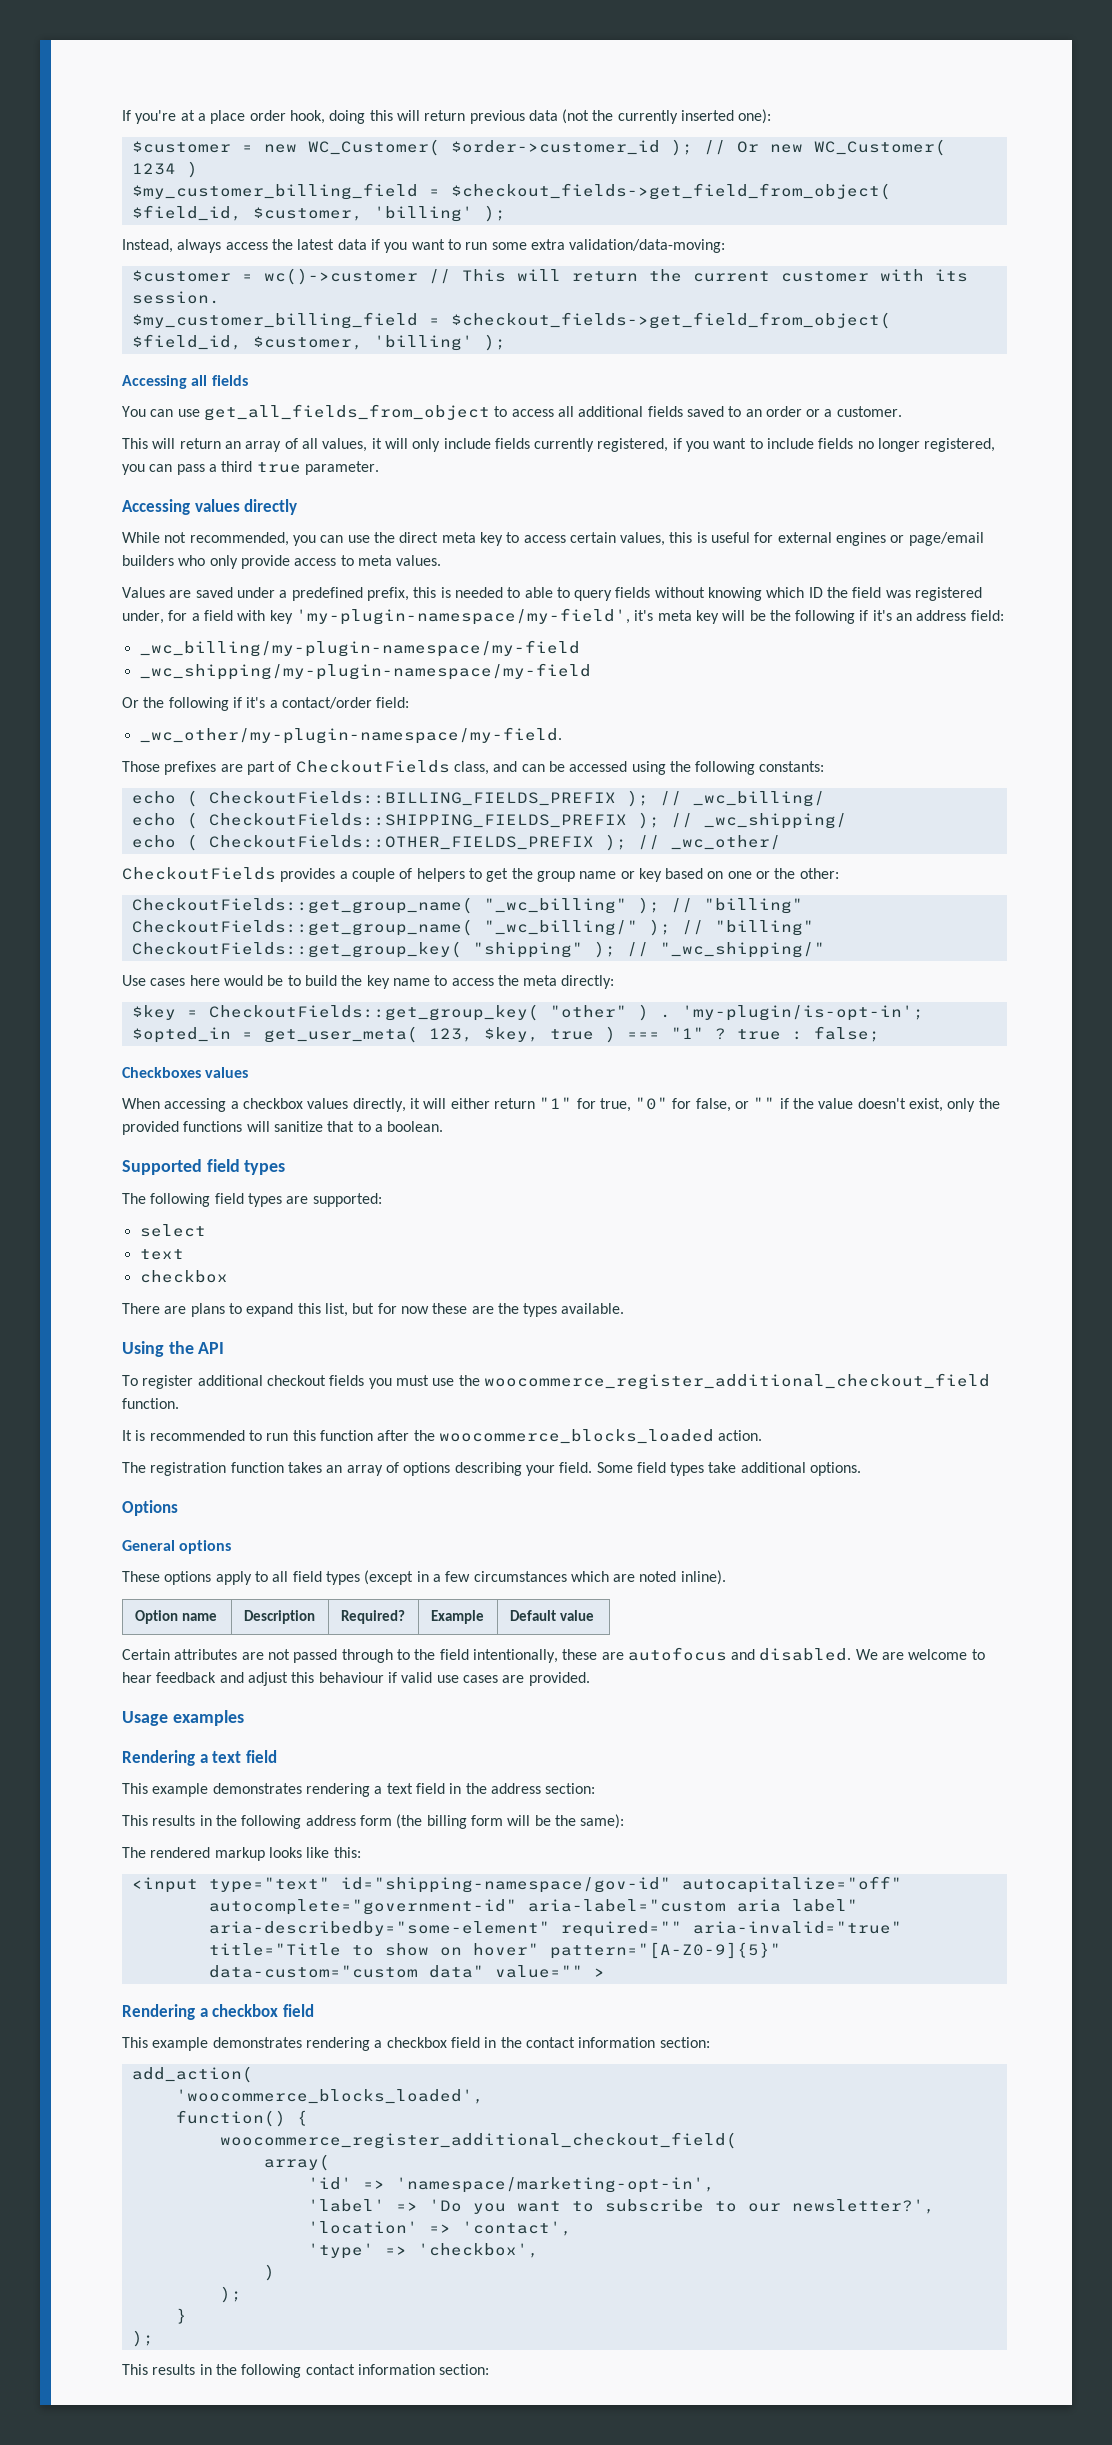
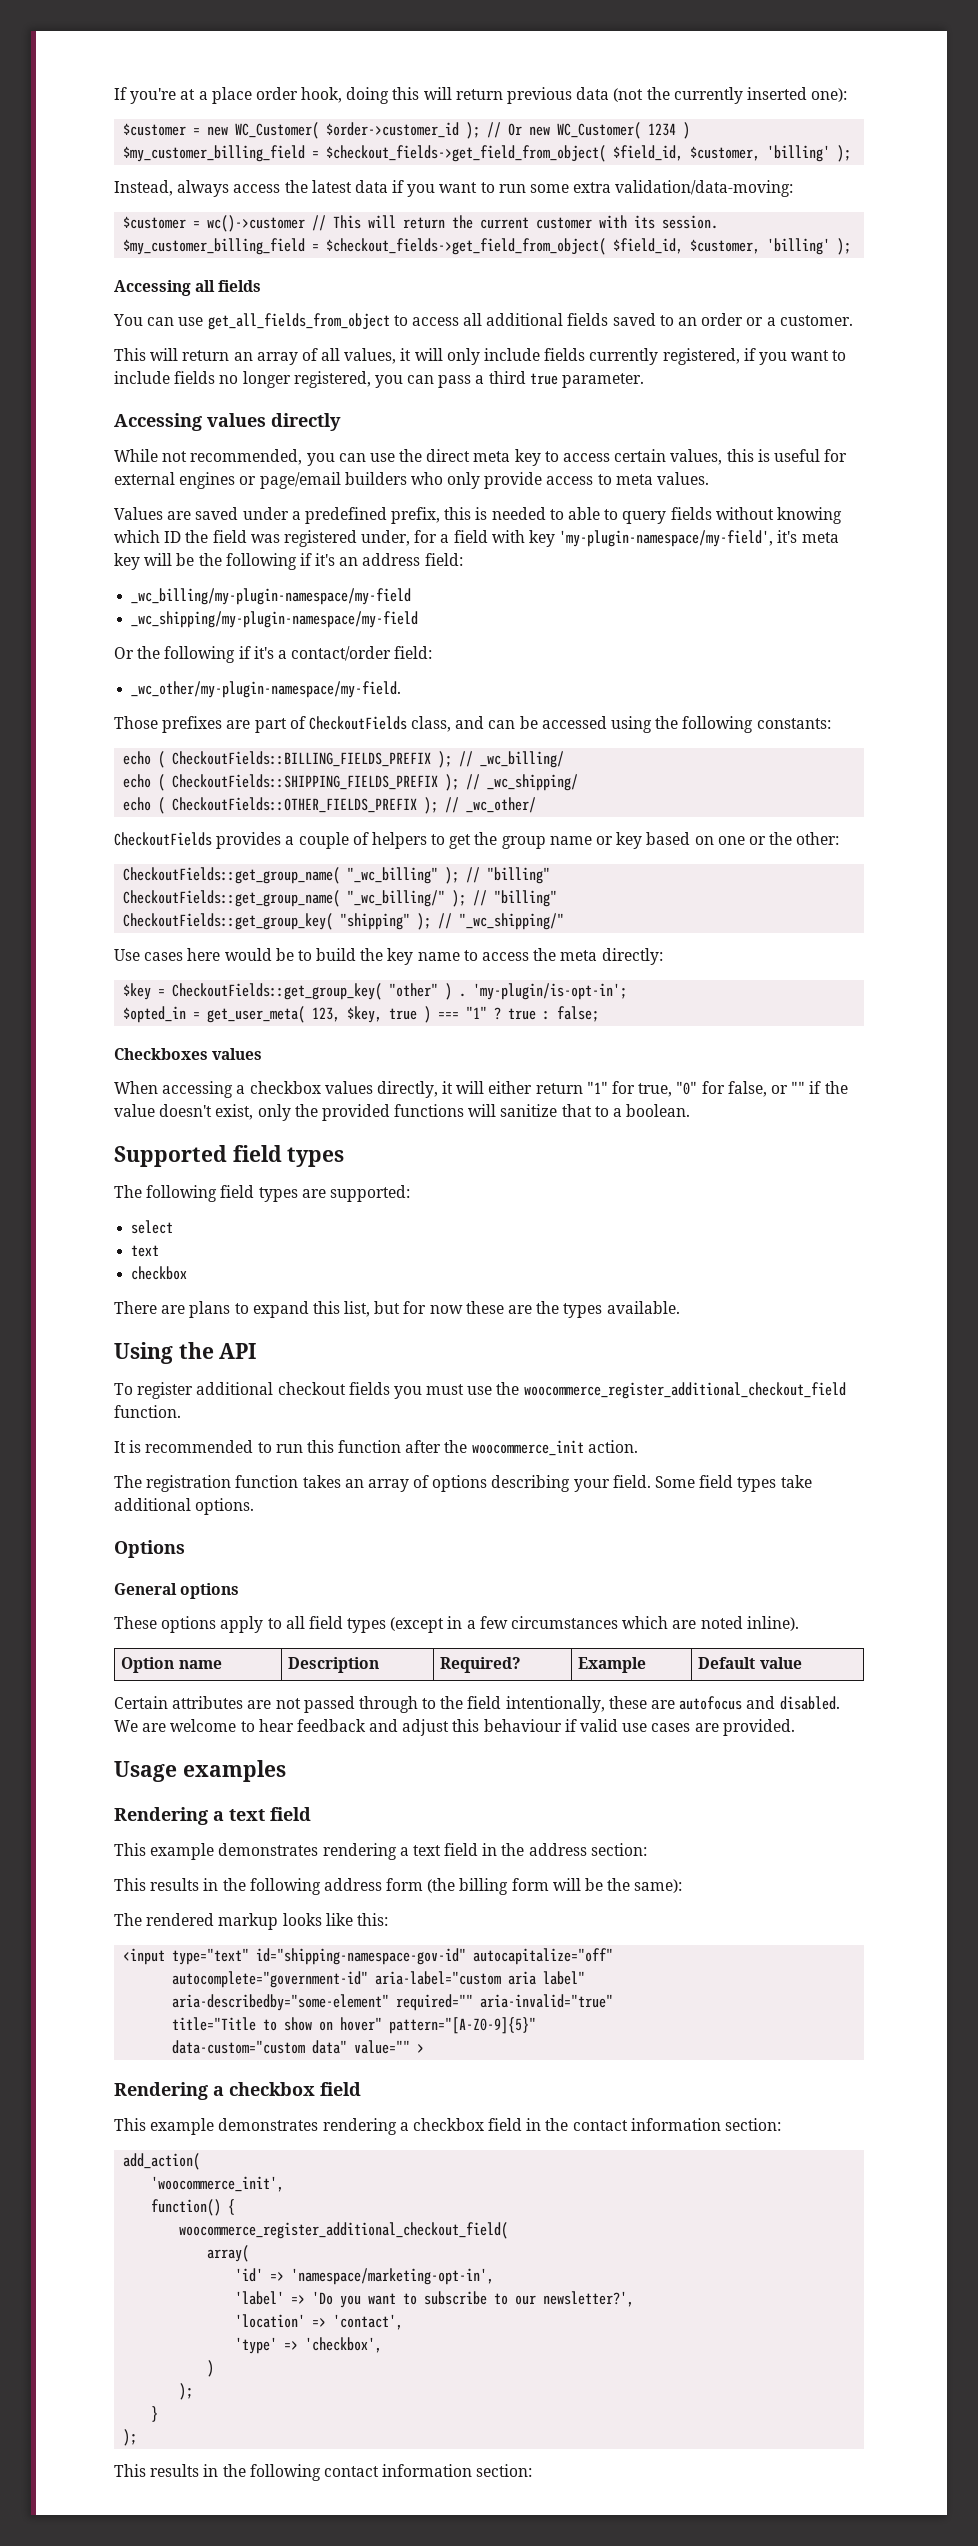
- It is recommended to run this function after the woocommerce_blocks_loaded action.
+ It is recommended to run this function after the woocommerce_init action.
- <input type="text" id="shipping-namespace/gov-id" autocapitalize="off"
+ <input type="text" id="shipping-namespace-gov-id" autocapitalize="off"
- 'woocommerce_blocks_loaded',
+ 'woocommerce_init',

